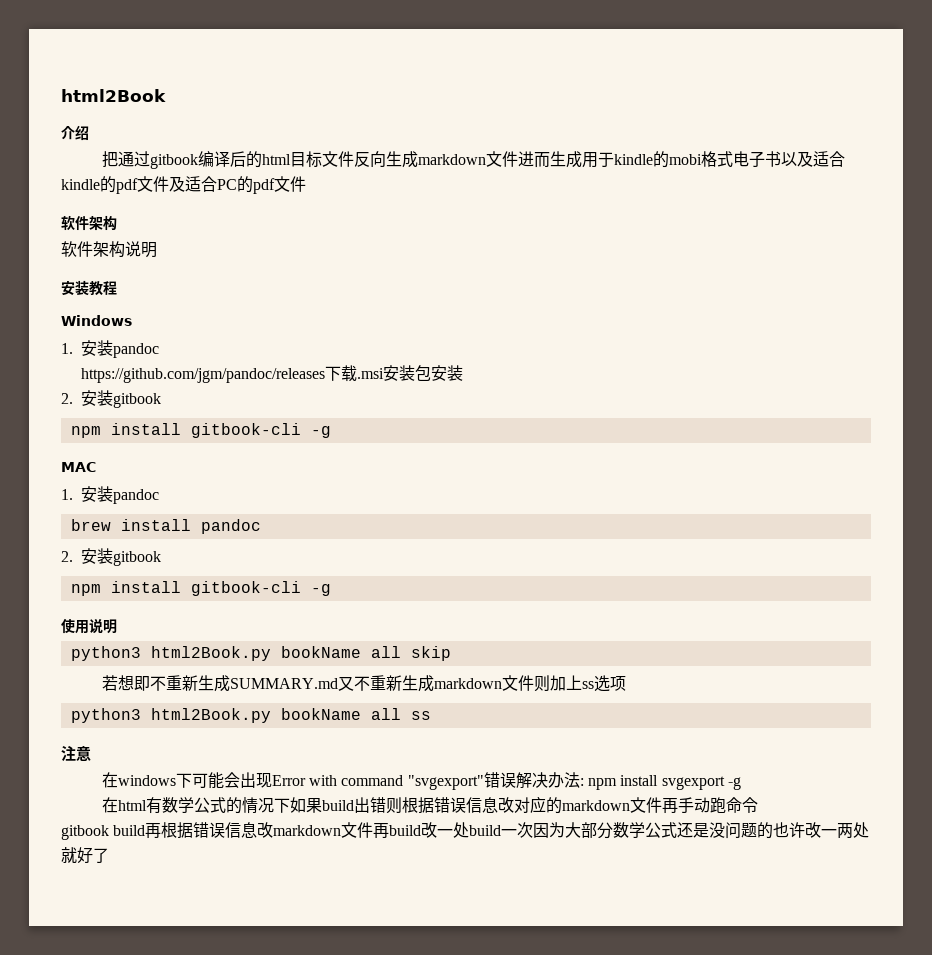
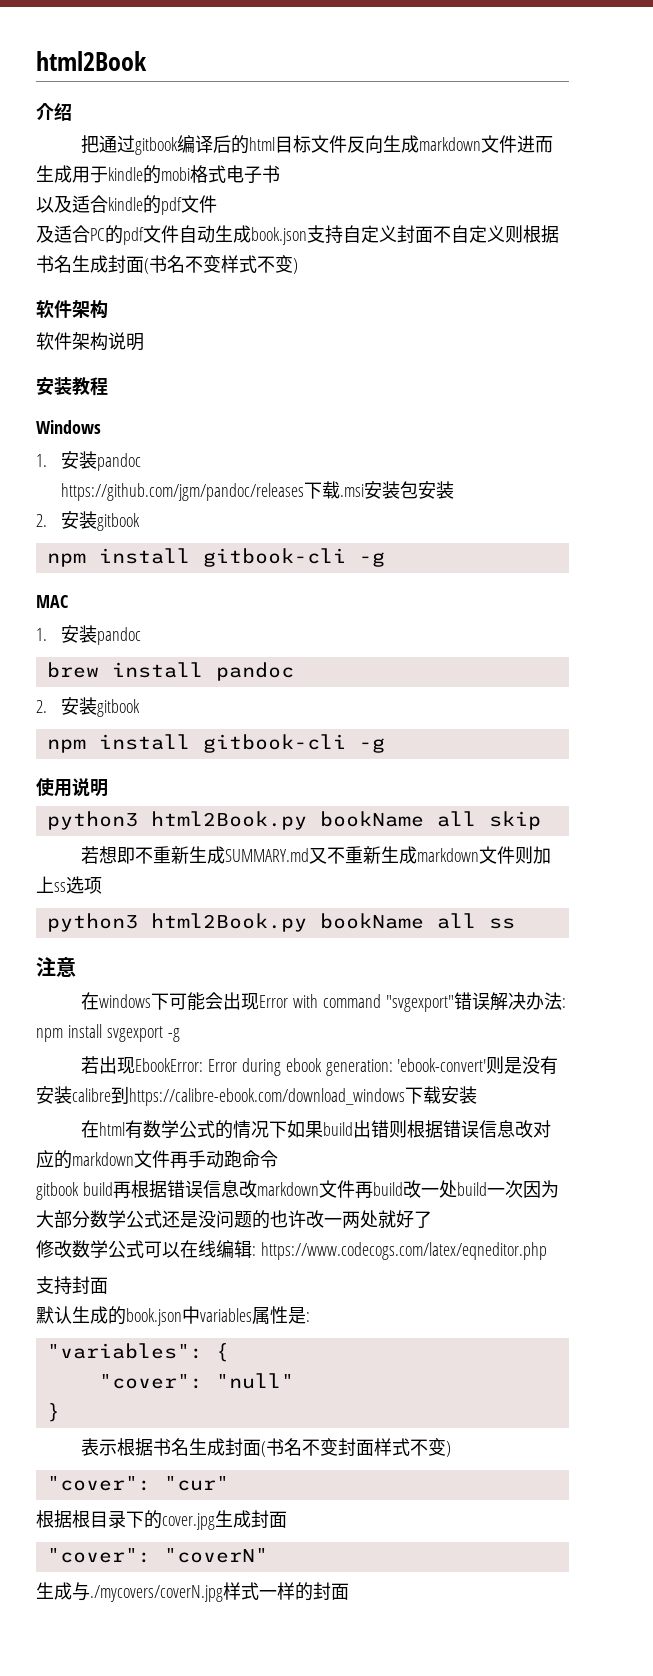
- 把通过gitbook编译后的html目标文件反向生成markdown文件进而生成用于kindle的mobi格式电子书以及适合kindle的pdf文件及适合PC的pdf文件
+ 把通过gitbook编译后的html目标文件反向生成markdown文件进而生成用于kindle的mobi格式电子书
+ 以及适合kindle的pdf文件
+ 及适合PC的pdf文件自动生成book.json支持自定义封面不自定义则根据书名生成封面(书名不变样式不变)
+ 若出现EbookError: Error during ebook generation: 'ebook-convert'则是没有安装calibre到https://calibre-ebook.com/download_windows下载安装
+ 修改数学公式可以在线编辑: https://www.codecogs.com/latex/eqneditor.php
+ 支持封面
+ 默认生成的book.json中variables属性是:
+ "variables": {
+ "cover": "null"
+ }
+ 表示根据书名生成封面(书名不变封面样式不变)
+ "cover": "cur"
+ 根据根目录下的cover.jpg生成封面
+ "cover": "coverN"
+ 生成与./mycovers/coverN.jpg样式一样的封面

